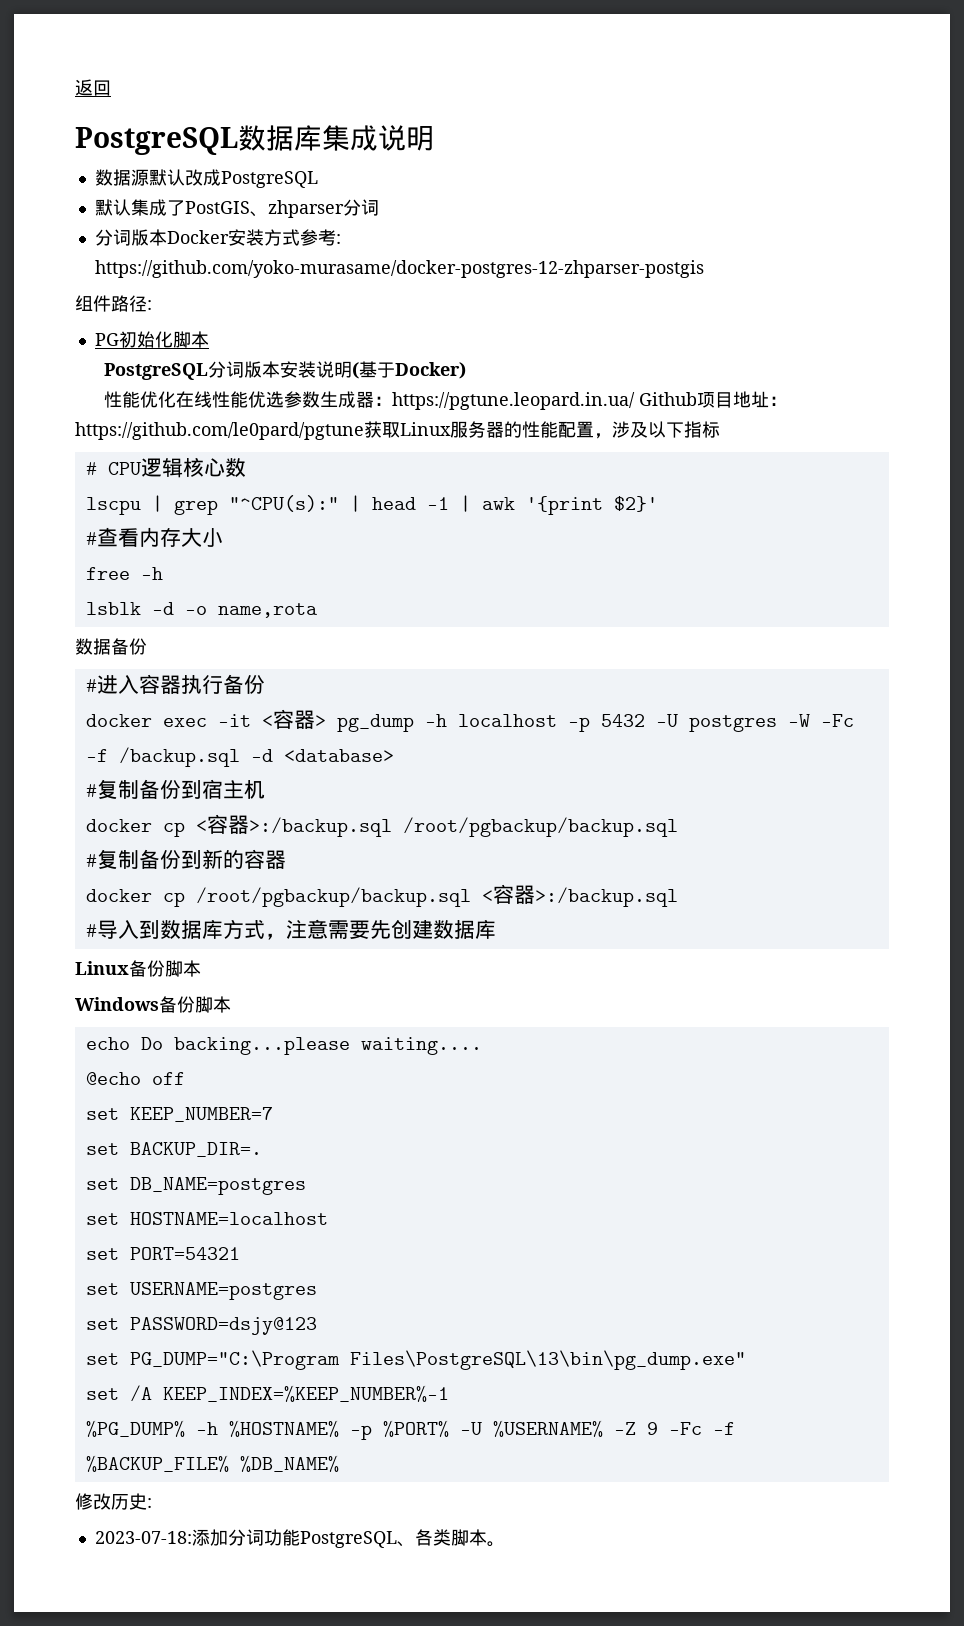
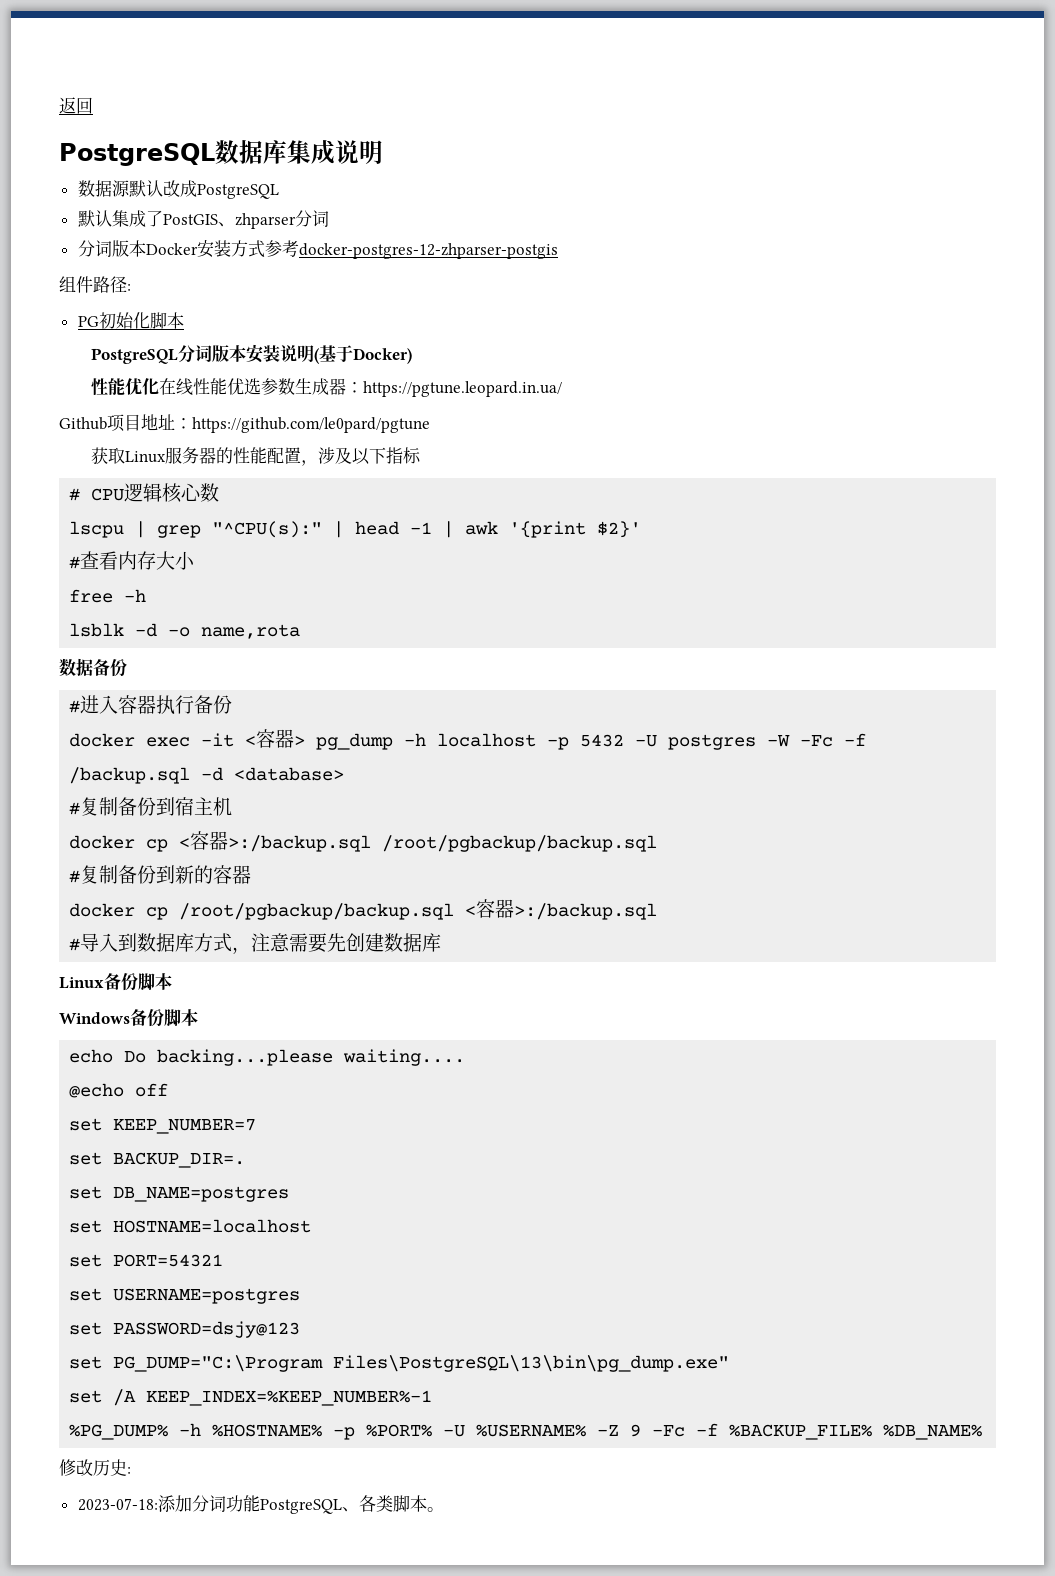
- 分词版本Docker安装方式参考: https://github.com/yoko-murasame/docker-postgres-12-zhparser-postgis
+ 分词版本Docker安装方式参考docker-postgres-12-zhparser-postgis
- 性能优化在线性能优选参数生成器：https://pgtune.leopard.in.ua/ Github项目地址：https://github.com/le0pard/pgtune获取Linux服务器的性能配置，涉及以下指标
+ 性能优化在线性能优选参数生成器：https://pgtune.leopard.in.ua/
+ Github项目地址：https://github.com/le0pard/pgtune
+ 获取Linux服务器的性能配置，涉及以下指标

